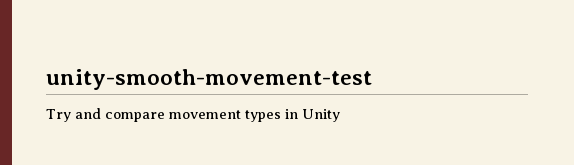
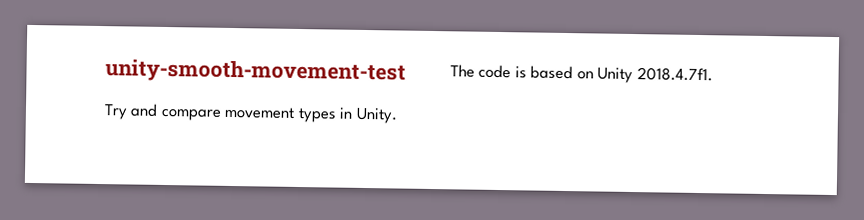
- Try and compare movement types in Unity
+ Try and compare movement types in Unity. The code is based on Unity 2018.4.7f1.

